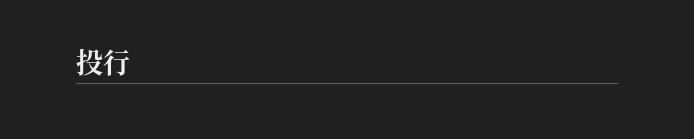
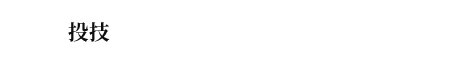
- 投行
+ 投技

